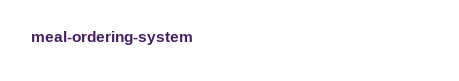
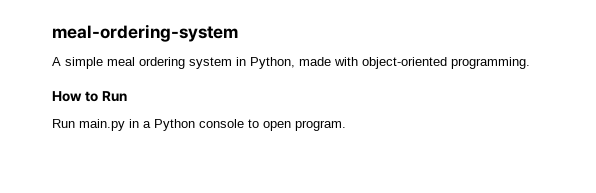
+ A simple meal ordering system in Python, made with object-oriented programming.
+ How to Run
+ Run main.py in a Python console to open program.

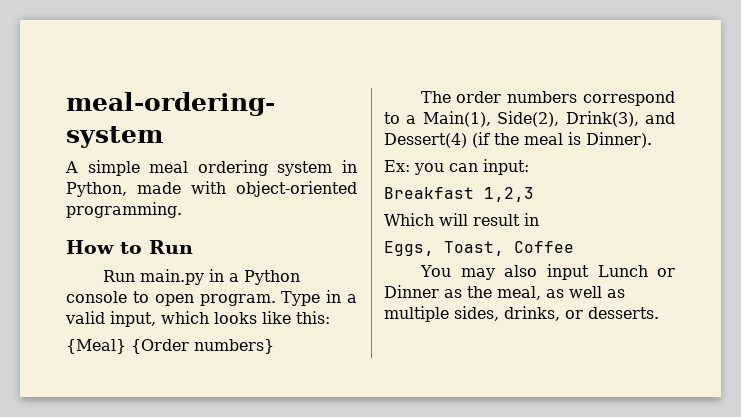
+ Type in a valid input, which looks like this:
+ {Meal} {Order numbers}
+ The order numbers correspond to a Main(1), Side(2), Drink(3), and Dessert(4) (if the meal is Dinner).
+ Ex: you can input:
+ Breakfast 1,2,3
+ Which will result in
+ Eggs, Toast, Coffee
+ You may also input Lunch or Dinner as the meal, as well as multiple sides, drinks, or desserts.

